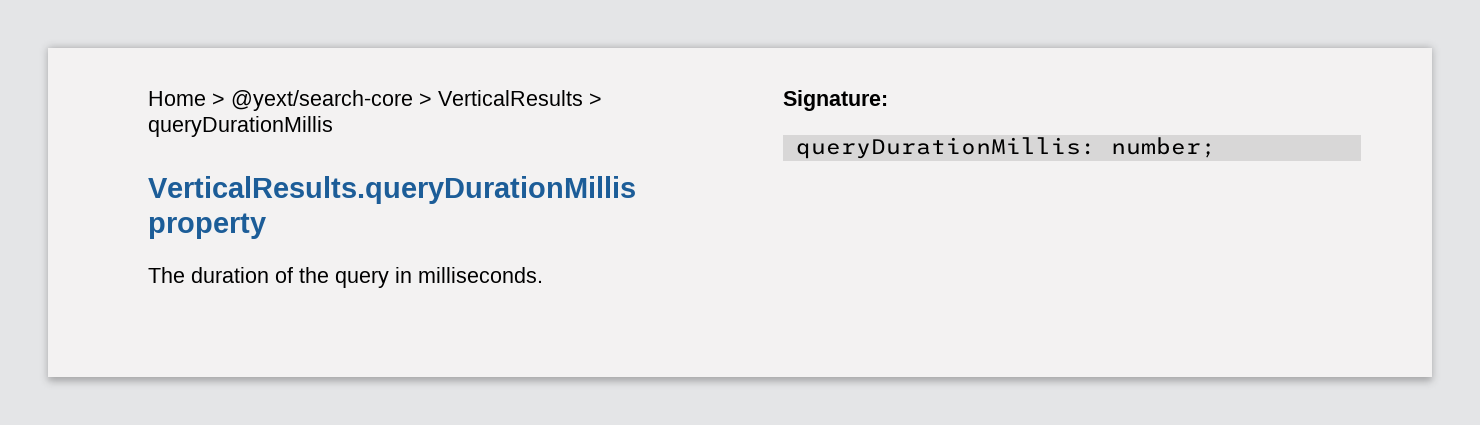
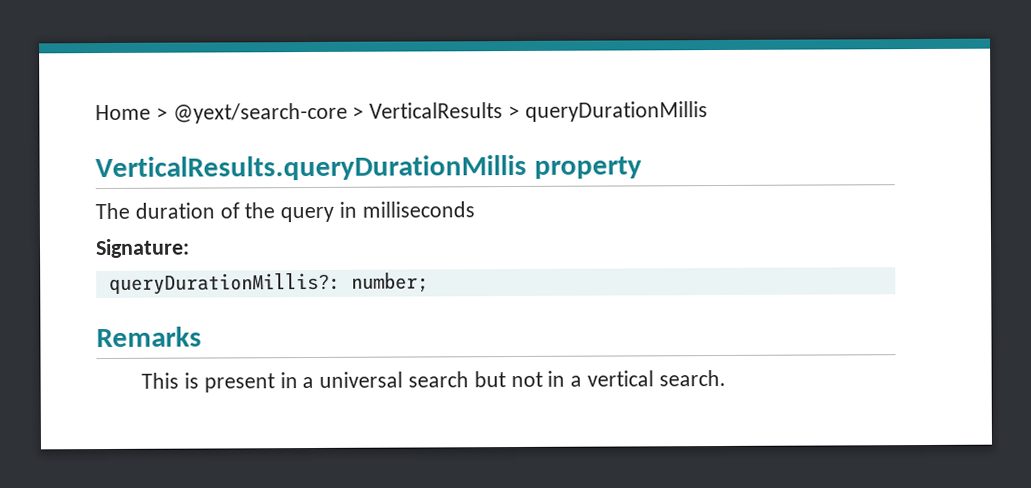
- The duration of the query in milliseconds.
+ The duration of the query in milliseconds
- queryDurationMillis: number;
+ queryDurationMillis?: number;
+ Remarks
+ This is present in a universal search but not in a vertical search.

